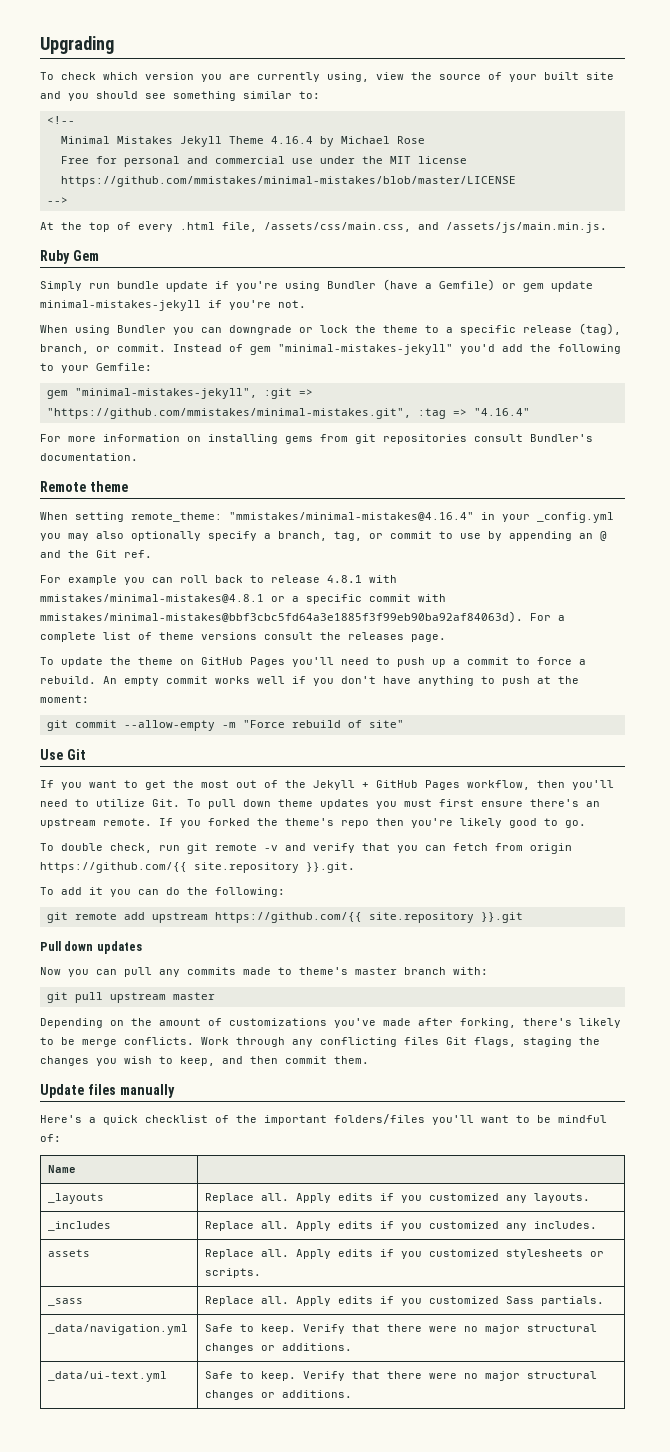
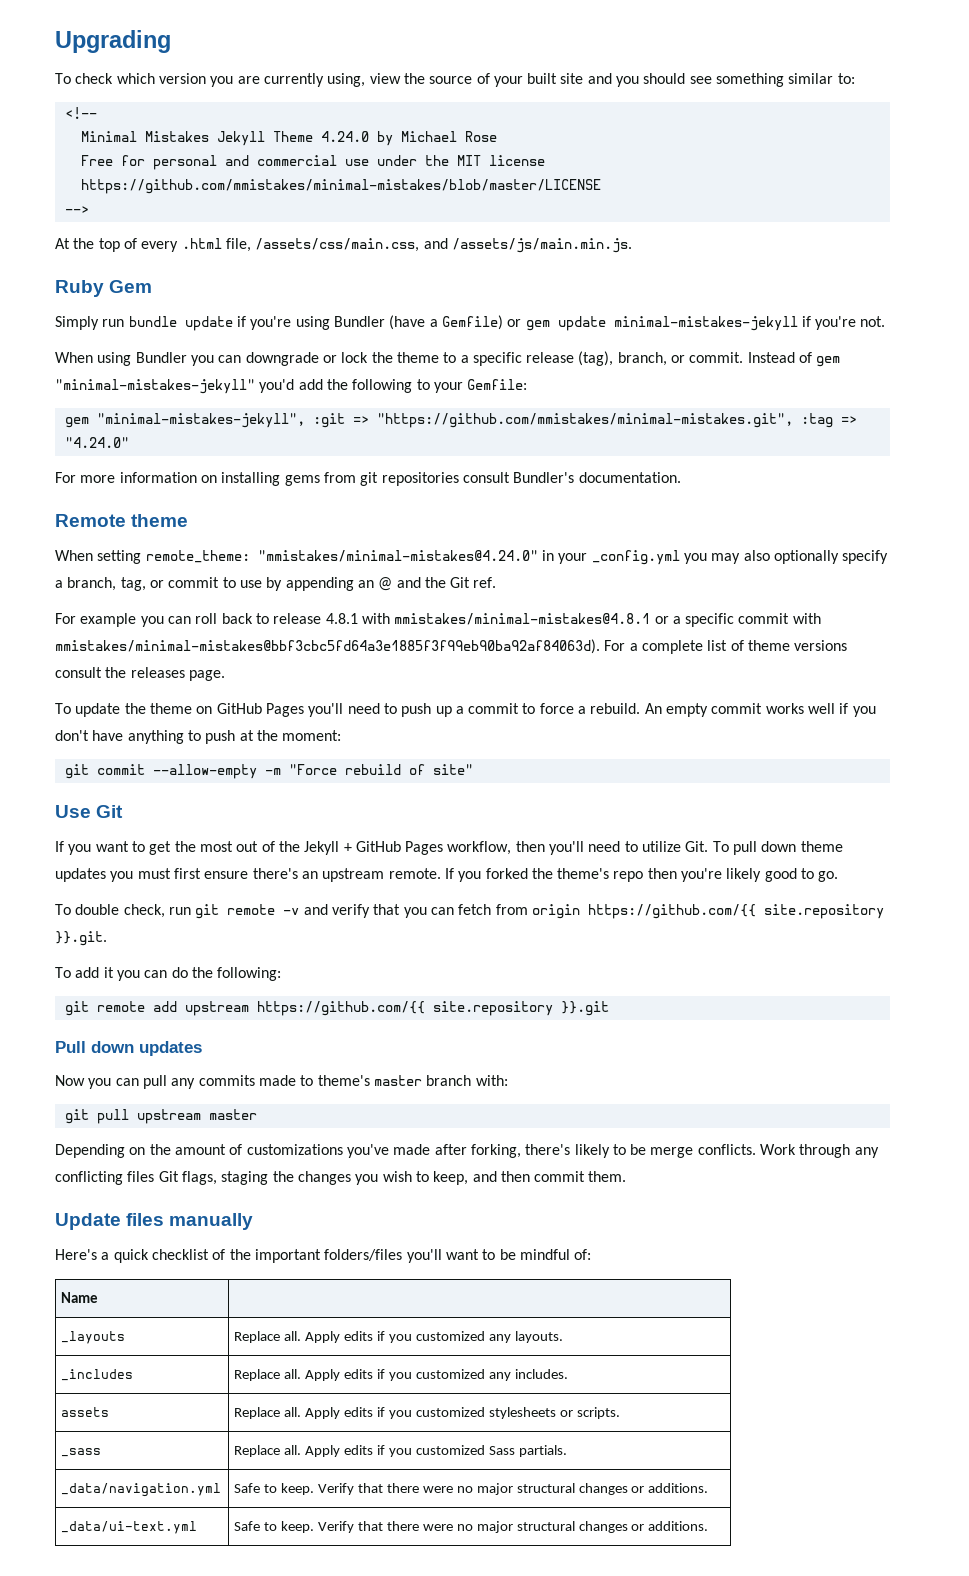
- Minimal Mistakes Jekyll Theme 4.16.4 by Michael Rose
+ Minimal Mistakes Jekyll Theme 4.24.0 by Michael Rose
- gem "minimal-mistakes-jekyll", :git => "https://github.com/mmistakes/minimal-mistakes.git", :tag => "4.16.4"
+ gem "minimal-mistakes-jekyll", :git => "https://github.com/mmistakes/minimal-mistakes.git", :tag => "4.24.0"
- When setting remote_theme: "mmistakes/minimal-mistakes@4.16.4" in your _config.yml you may also optionally specify a branch, tag, or commit to use by appending an @ and the Git ref.
+ When setting remote_theme: "mmistakes/minimal-mistakes@4.24.0" in your _config.yml you may also optionally specify a branch, tag, or commit to use by appending an @ and the Git ref.

